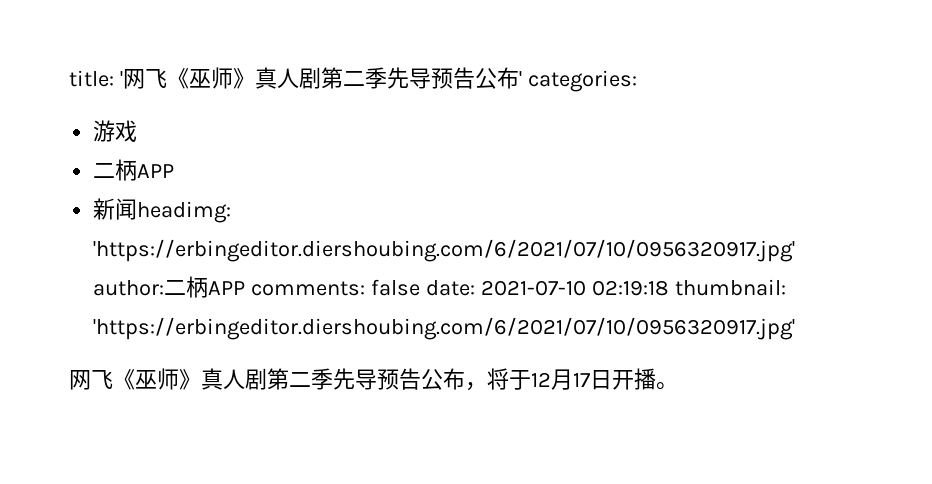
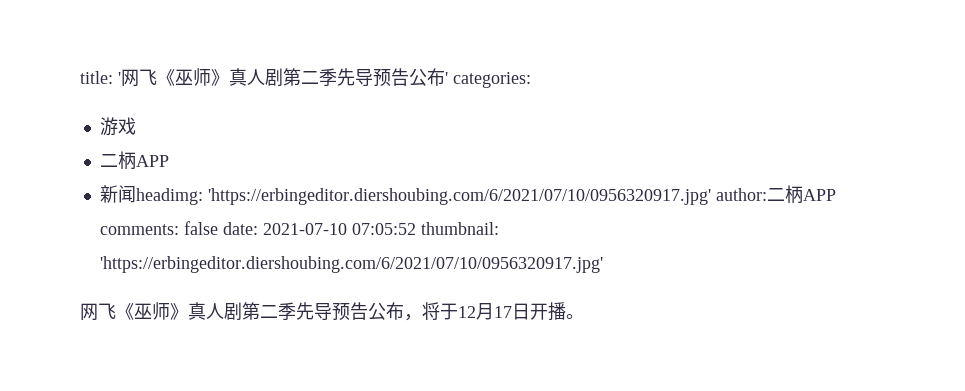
- 新闻headimg: 'https://erbingeditor.diershoubing.com/6/2021/07/10/0956320917.jpg' author:二柄APP comments: false date: 2021-07-10 02:19:18 thumbnail: 'https://erbingeditor.diershoubing.com/6/2021/07/10/0956320917.jpg'
+ 新闻headimg: 'https://erbingeditor.diershoubing.com/6/2021/07/10/0956320917.jpg' author:二柄APP comments: false date: 2021-07-10 07:05:52 thumbnail: 'https://erbingeditor.diershoubing.com/6/2021/07/10/0956320917.jpg'

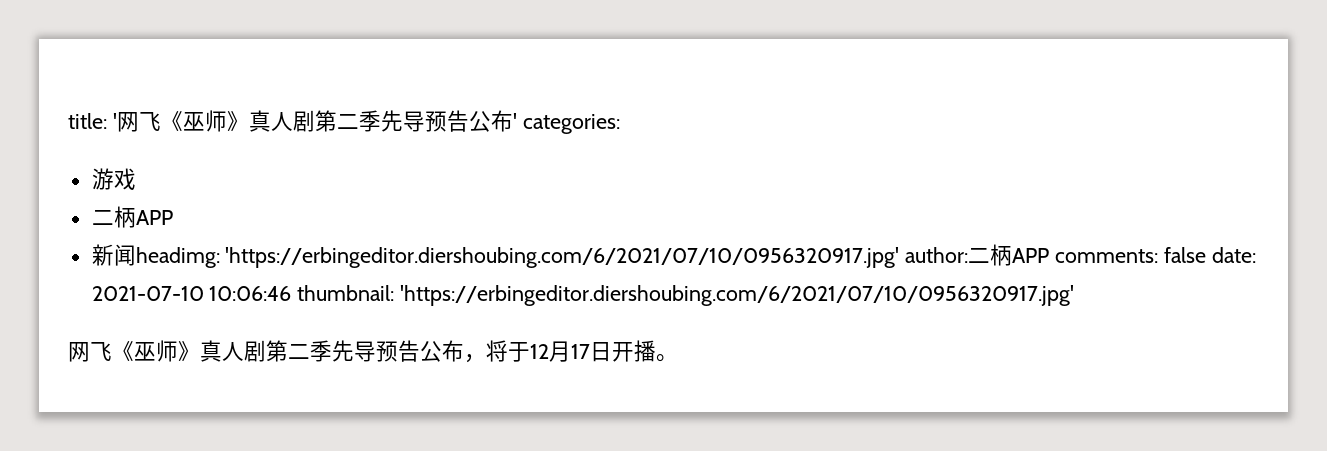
- 新闻headimg: 'https://erbingeditor.diershoubing.com/6/2021/07/10/0956320917.jpg' author:二柄APP comments: false date: 2021-07-10 07:05:52 thumbnail: 'https://erbingeditor.diershoubing.com/6/2021/07/10/0956320917.jpg'
+ 新闻headimg: 'https://erbingeditor.diershoubing.com/6/2021/07/10/0956320917.jpg' author:二柄APP comments: false date: 2021-07-10 10:06:46 thumbnail: 'https://erbingeditor.diershoubing.com/6/2021/07/10/0956320917.jpg'

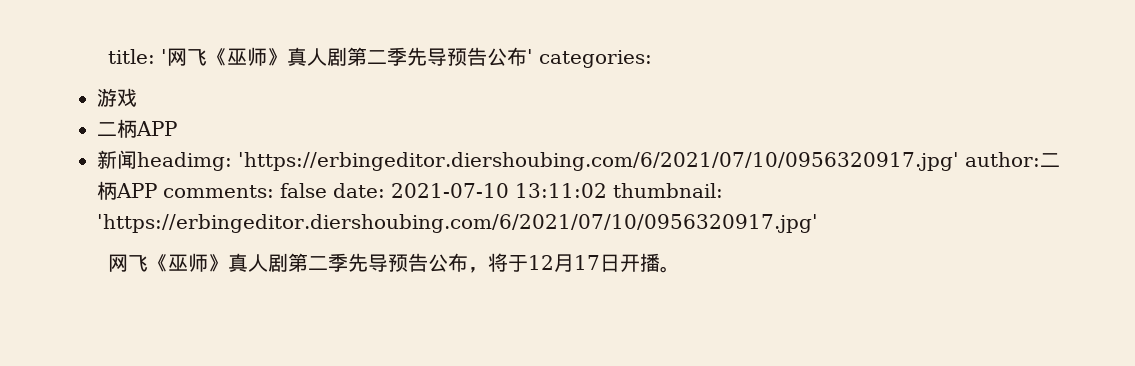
- 新闻headimg: 'https://erbingeditor.diershoubing.com/6/2021/07/10/0956320917.jpg' author:二柄APP comments: false date: 2021-07-10 10:06:46 thumbnail: 'https://erbingeditor.diershoubing.com/6/2021/07/10/0956320917.jpg'
+ 新闻headimg: 'https://erbingeditor.diershoubing.com/6/2021/07/10/0956320917.jpg' author:二柄APP comments: false date: 2021-07-10 13:11:02 thumbnail: 'https://erbingeditor.diershoubing.com/6/2021/07/10/0956320917.jpg'

